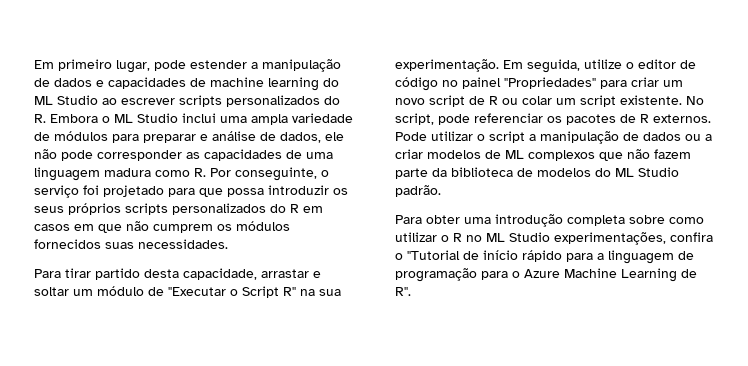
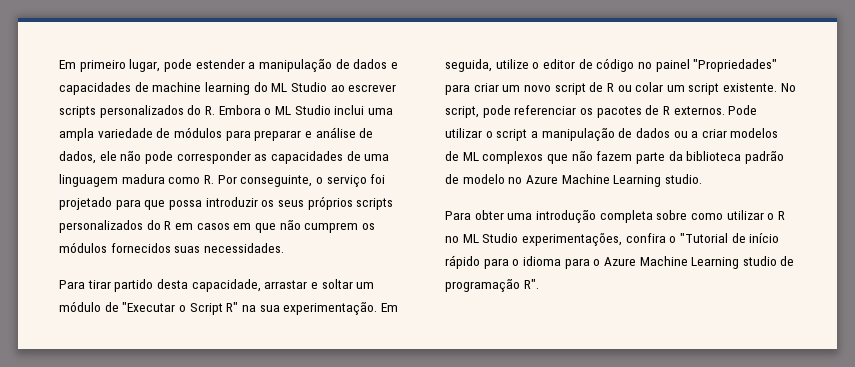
- Pode utilizar o script a manipulação de dados ou a criar modelos de ML complexos que não fazem parte da biblioteca de modelos do ML Studio padrão.
+ Pode utilizar o script a manipulação de dados ou a criar modelos de ML complexos que não fazem parte da biblioteca padrão de modelo no Azure Machine Learning studio.
- Para obter uma introdução completa sobre como utilizar o R no ML Studio experimentações, confira o "Tutorial de início rápido para a linguagem de programação para o Azure Machine Learning de R".
+ Para obter uma introdução completa sobre como utilizar o R no ML Studio experimentações, confira o "Tutorial de início rápido para o idioma para o Azure Machine Learning studio de programação R".

